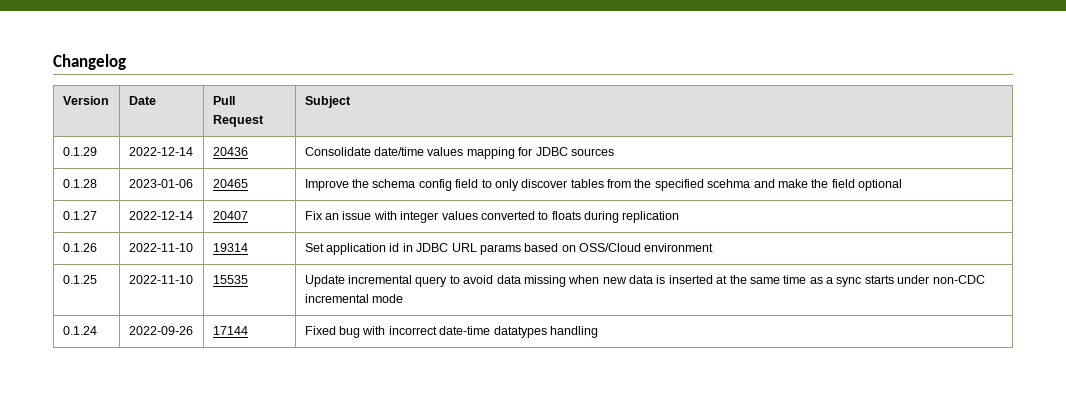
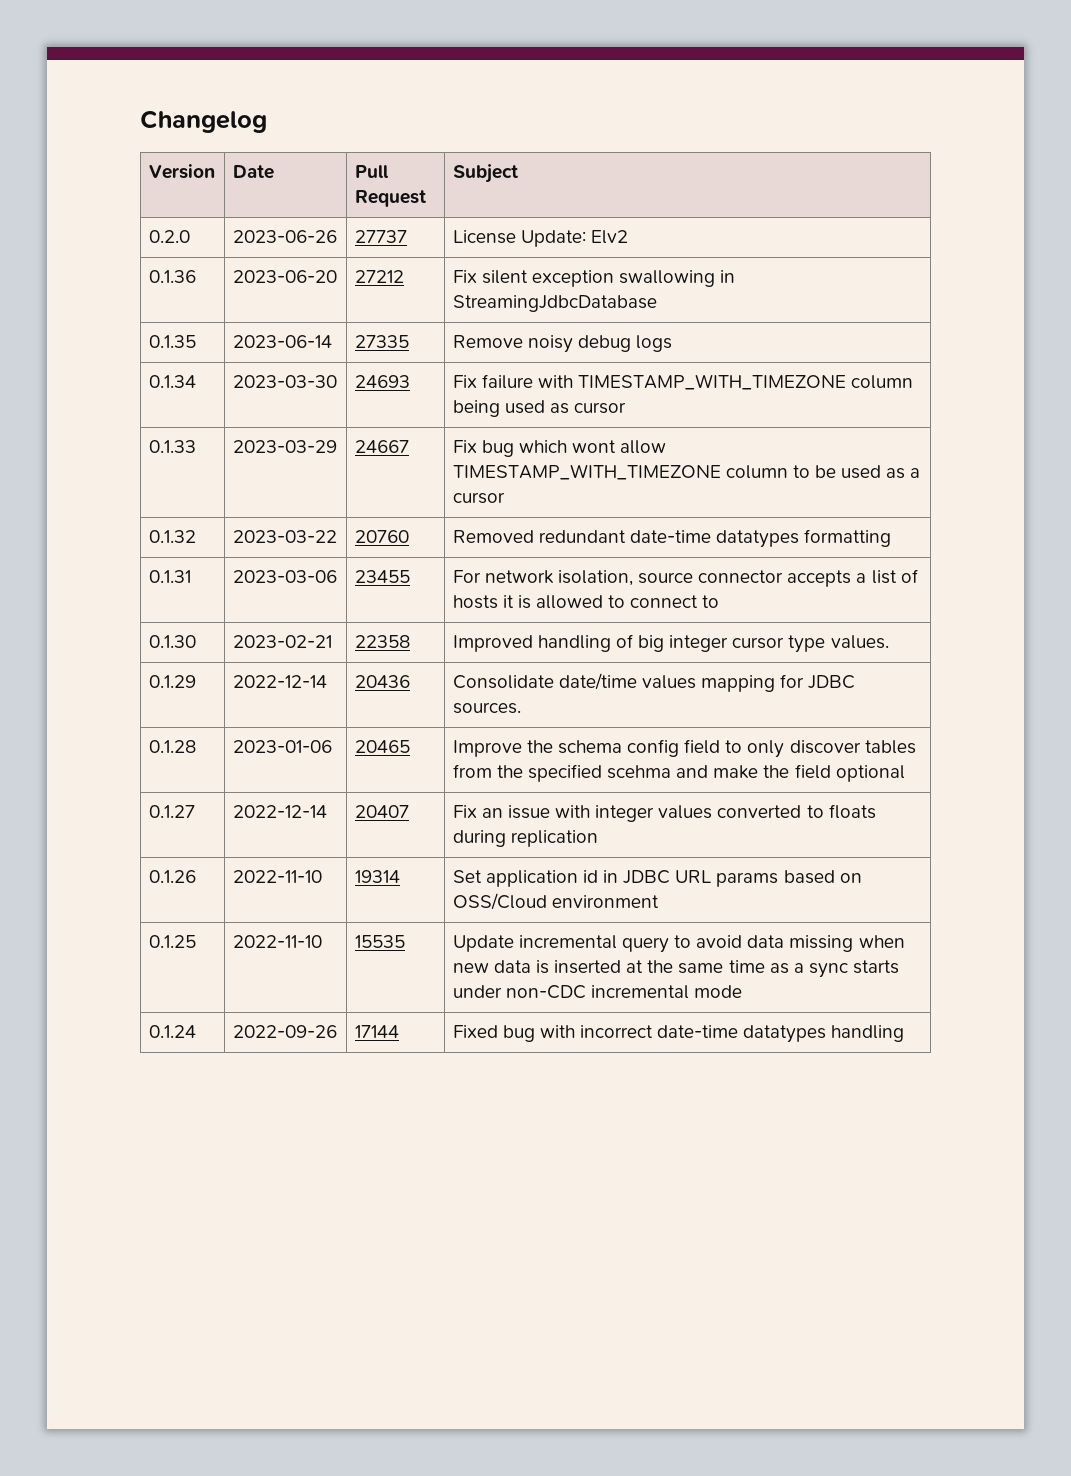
+ 0.2.0 | 2023-06-26 | 27737 | License Update: Elv2
+ 0.1.36 | 2023-06-20 | 27212 | Fix silent exception swallowing in StreamingJdbcDatabase
+ 0.1.35 | 2023-06-14 | 27335 | Remove noisy debug logs
+ 0.1.34 | 2023-03-30 | 24693 | Fix failure with TIMESTAMP_WITH_TIMEZONE column being used as cursor
+ 0.1.33 | 2023-03-29 | 24667 | Fix bug which wont allow TIMESTAMP_WITH_TIMEZONE column to be used as a cursor
+ 0.1.32 | 2023-03-22 | 20760 | Removed redundant date-time datatypes formatting
+ 0.1.31 | 2023-03-06 | 23455 | For network isolation, source connector accepts a list of hosts it is allowed to connect to
+ 0.1.30 | 2023-02-21 | 22358 | Improved handling of big integer cursor type values.
- 0.1.29 | 2022-12-14 | 20436 | Consolidate date/time values mapping for JDBC sources
+ 0.1.29 | 2022-12-14 | 20436 | Consolidate date/time values mapping for JDBC sources.

